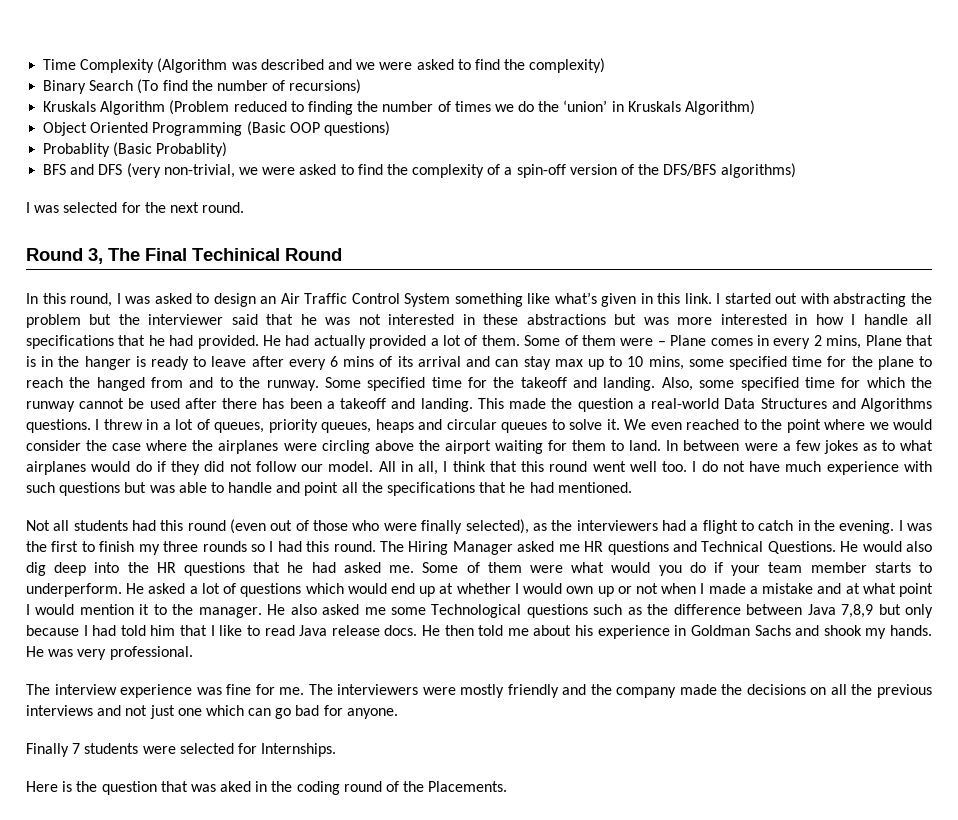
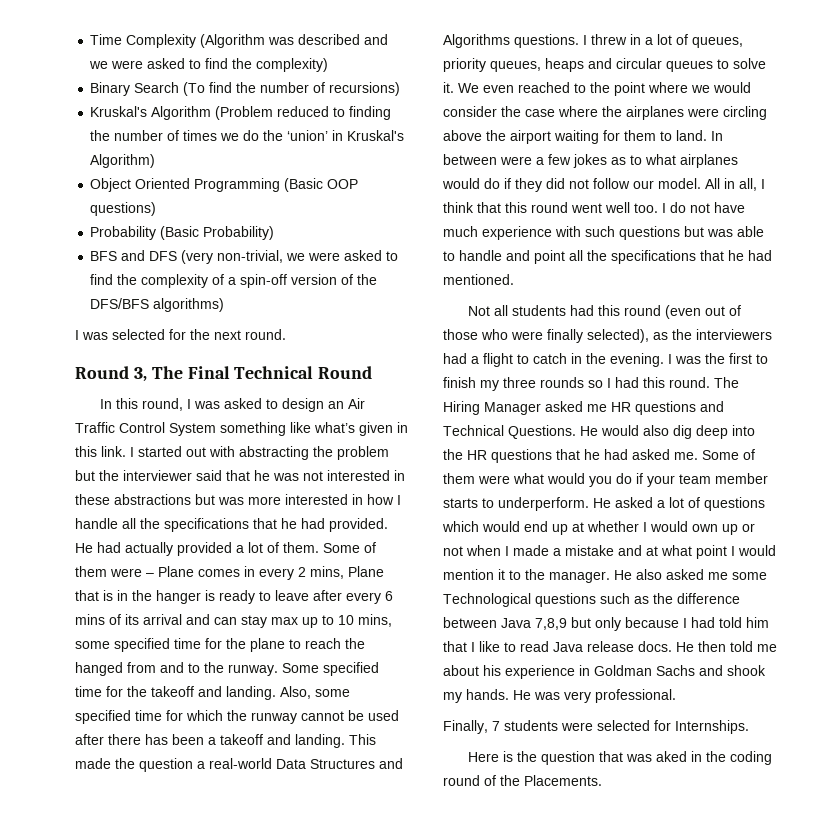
- Kruskals Algorithm (Problem reduced to finding the number of times we do the ‘union’ in Kruskals Algorithm)
+ Kruskal's Algorithm (Problem reduced to finding the number of times we do the ‘union’ in Kruskal's Algorithm)
- Probablity (Basic Probablity)
+ Probability (Basic Probability)
- Round 3, The Final Techinical Round
+ Round 3, The Final Technical Round
- I started out with abstracting the problem but the interviewer said that he was not interested in these abstractions but was more interested in how I handle all specifications that he had provided.
+ I started out with abstracting the problem but the interviewer said that he was not interested in these abstractions but was more interested in how I handle all the specifications that he had provided.
- The interview experience was fine for me. The interviewers were mostly friendly and the company made the decisions on all the previous interviews and not just one which can go bad for anyone.
- Finally 7 students were selected for Internships.
+ Finally, 7 students were selected for Internships.

